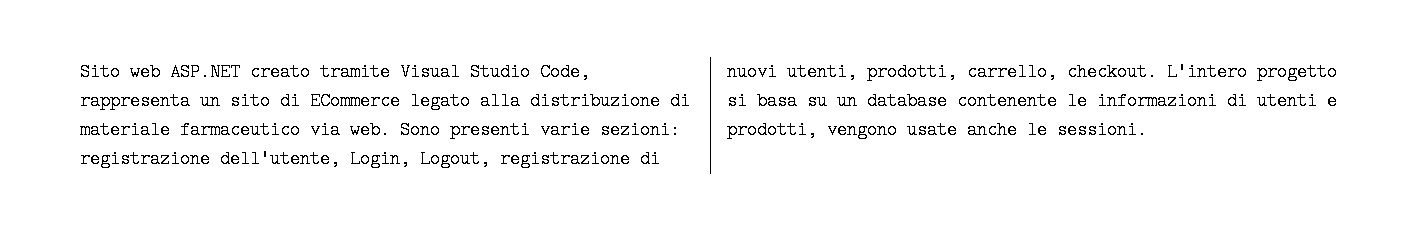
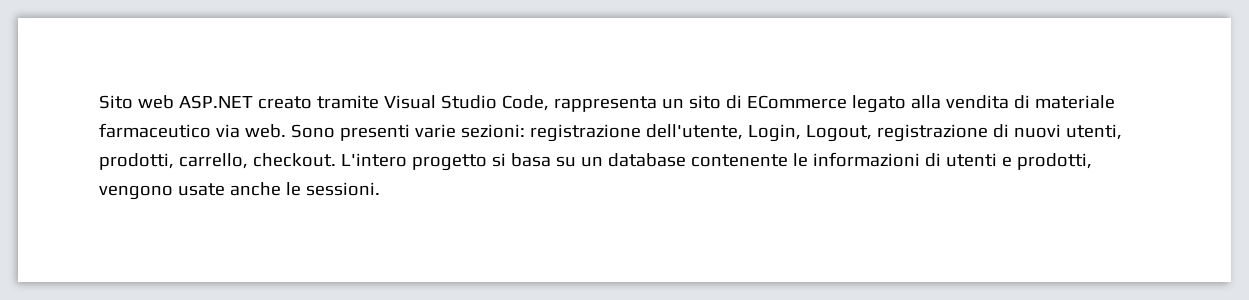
- Sito web ASP.NET creato tramite Visual Studio Code, rappresenta un sito di ECommerce legato alla distribuzione di materiale farmaceutico via web.
+ Sito web ASP.NET creato tramite Visual Studio Code, rappresenta un sito di ECommerce legato alla vendita di materiale farmaceutico via web.

